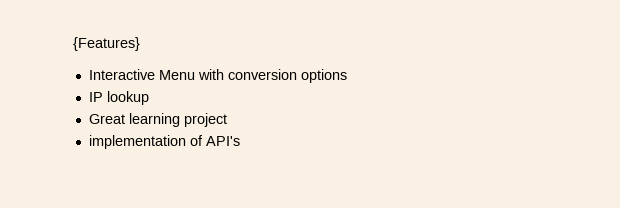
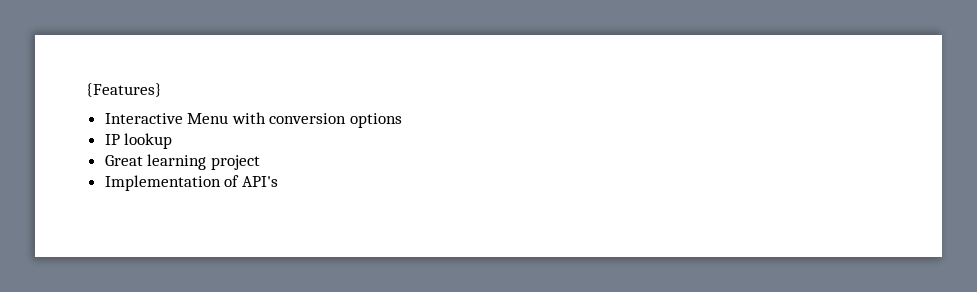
- implementation of API's
+ Implementation of API's

